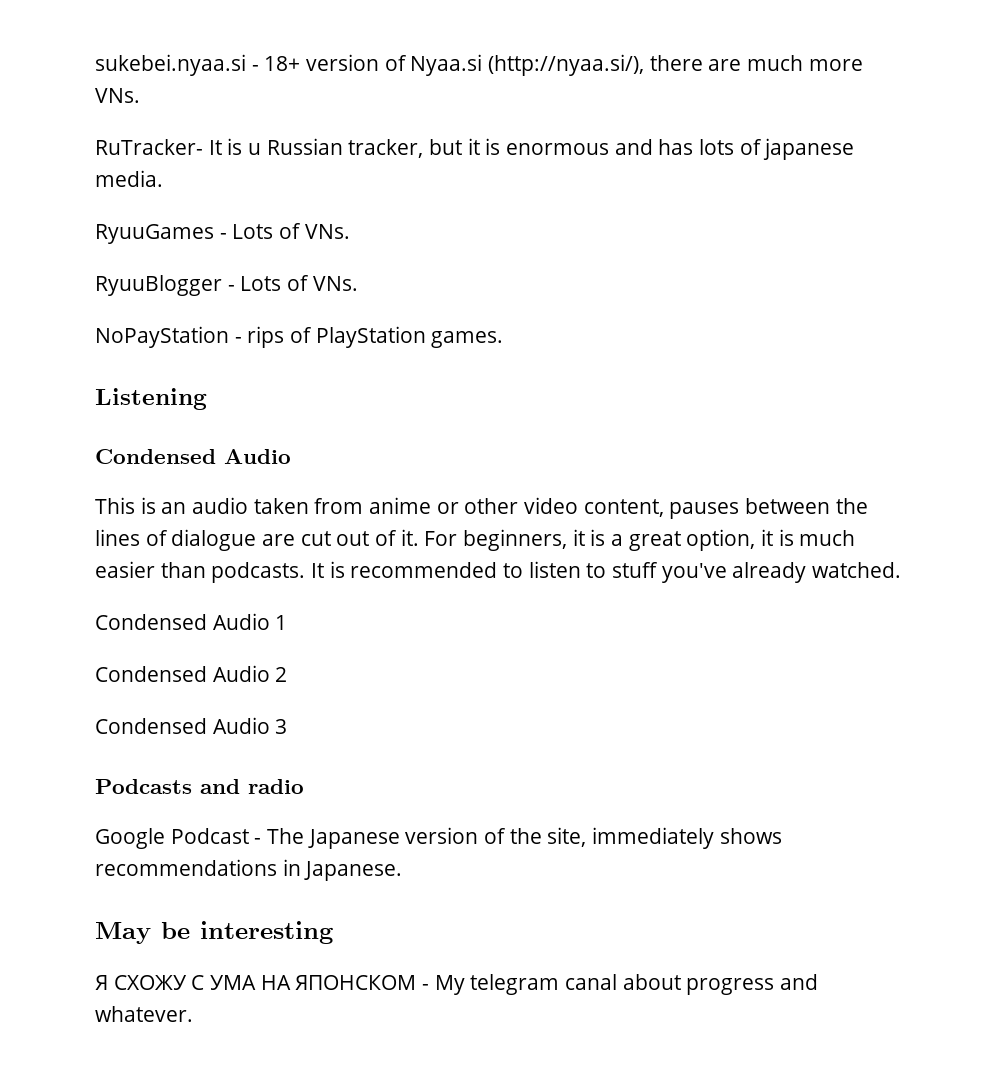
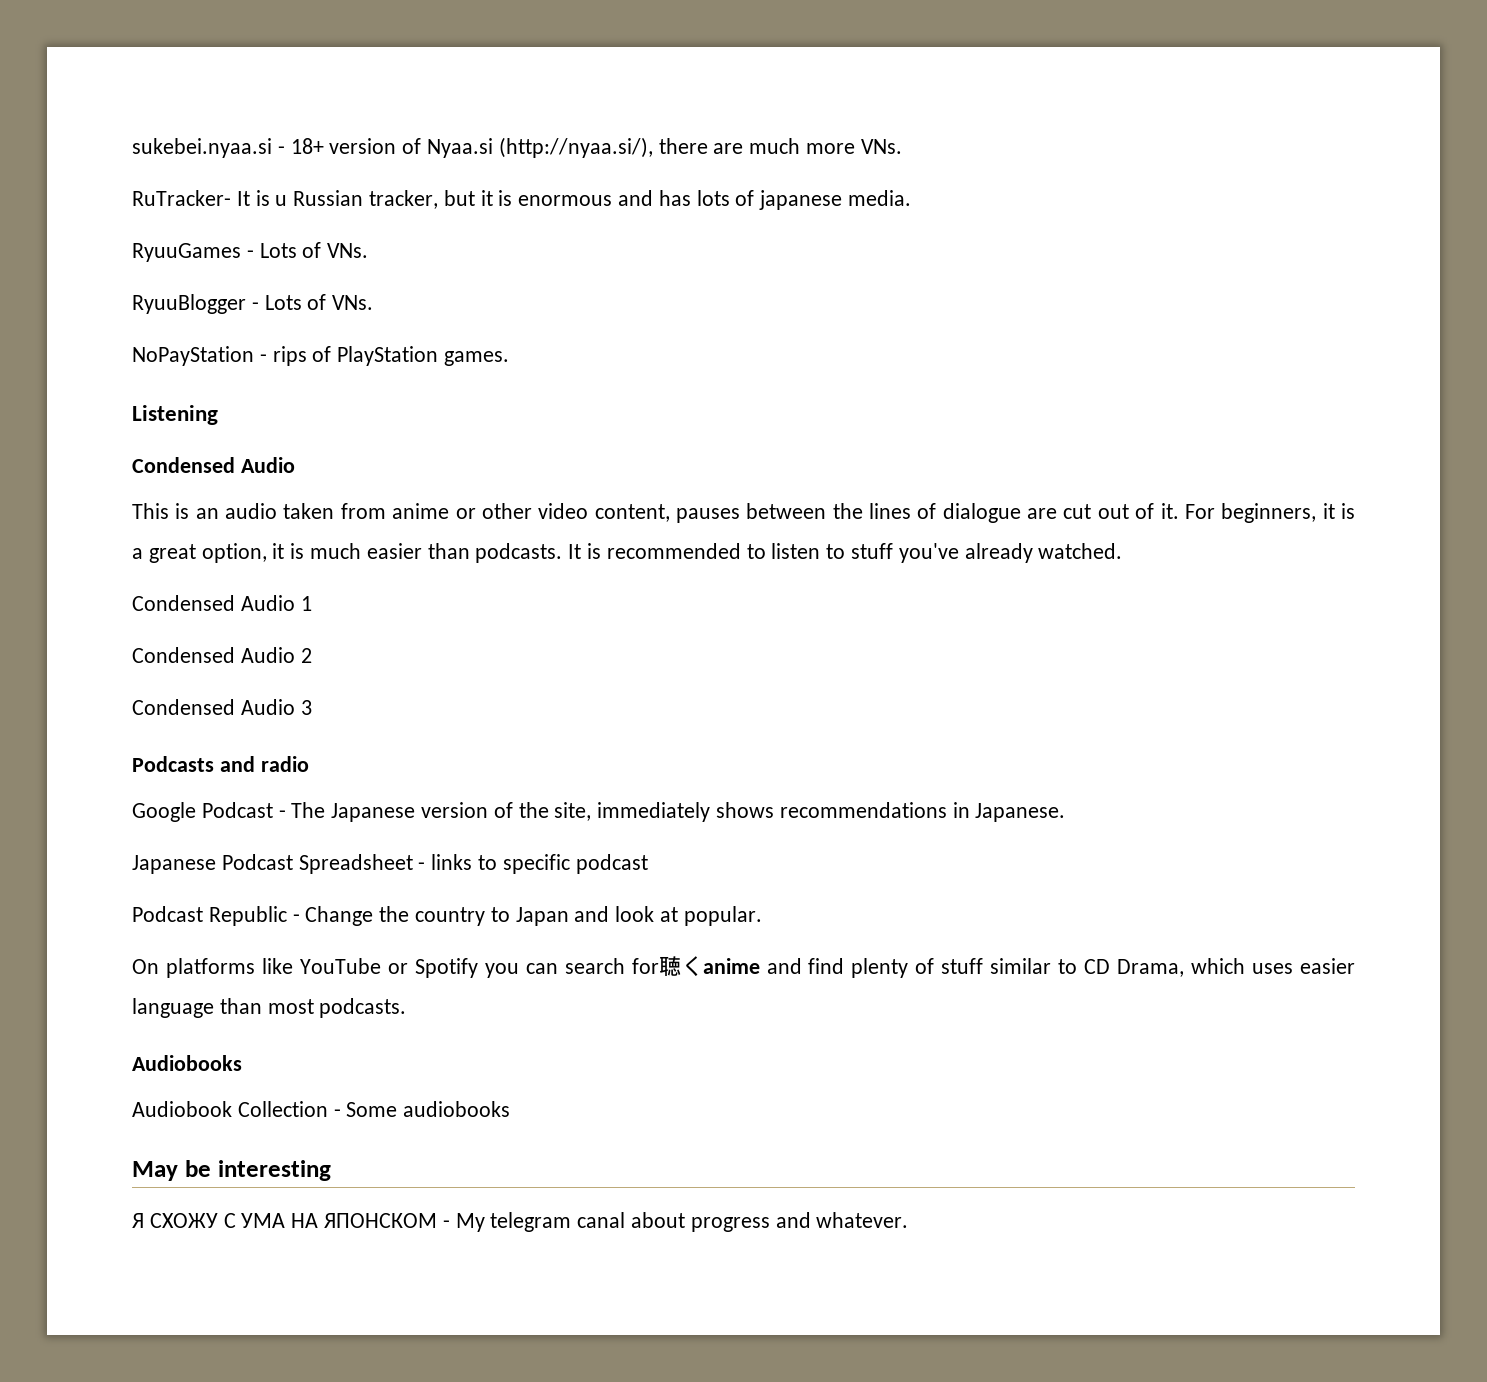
+ Japanese Podcast Spreadsheet - links to specific podcast
+ Podcast Republic - Change the country to Japan and look at popular.
+ On platforms like YouTube or Spotify you can search for聴くanime and find plenty of stuff similar to CD Drama, which uses easier language than most podcasts.
+ Audiobooks
+ Audiobook Collection - Some audiobooks

